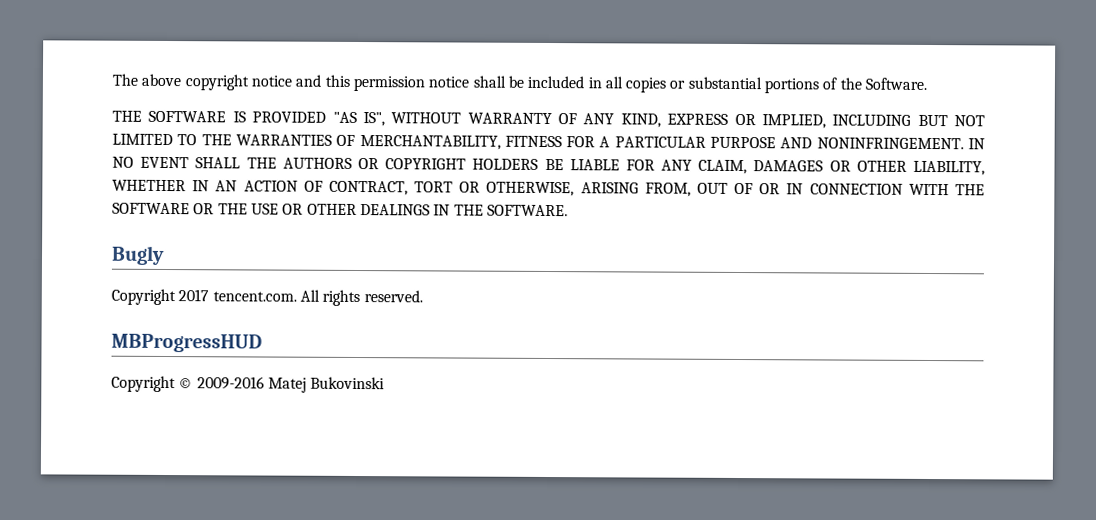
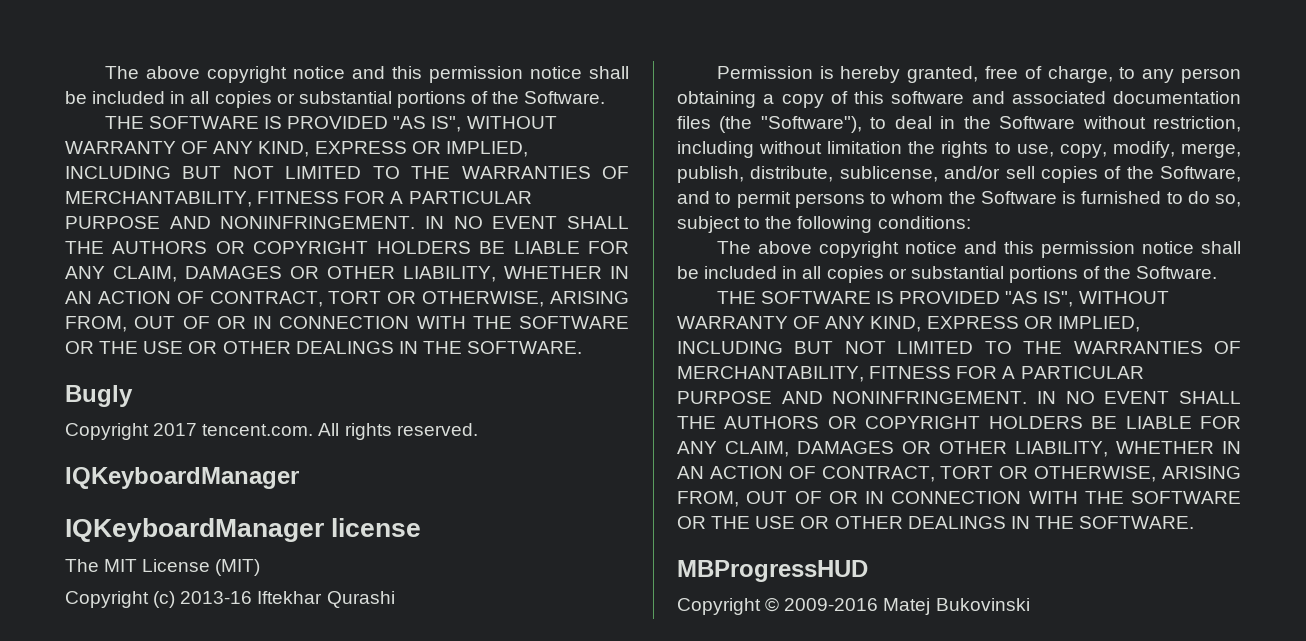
  Copyright 2017 tencent.com. All rights reserved.
+ IQKeyboardManager
+ IQKeyboardManager license
+ The MIT License (MIT)
+ Copyright (c) 2013-16 Iftekhar Qurashi
+ Permission is hereby granted, free of charge, to any person obtaining a copy of this software and associated documentation files (the "Software"), to deal in the Software without restriction, including without limitation the rights to use, copy, modify, merge, publish, distribute, sublicense, and/or sell copies of the Software, and to permit persons to whom the Software is furnished to do so, subject to the following conditions:
+ The above copyright notice and this permission notice shall be included in all copies or substantial portions of the Software.
+ THE SOFTWARE IS PROVIDED "AS IS", WITHOUT WARRANTY OF ANY KIND, EXPRESS OR IMPLIED, INCLUDING BUT NOT LIMITED TO THE WARRANTIES OF MERCHANTABILITY, FITNESS FOR A PARTICULAR PURPOSE AND NONINFRINGEMENT. IN NO EVENT SHALL THE AUTHORS OR COPYRIGHT HOLDERS BE LIABLE FOR ANY CLAIM, DAMAGES OR OTHER LIABILITY, WHETHER IN AN ACTION OF CONTRACT, TORT OR OTHERWISE, ARISING FROM, OUT OF OR IN CONNECTION WITH THE SOFTWARE OR THE USE OR OTHER DEALINGS IN THE SOFTWARE.

